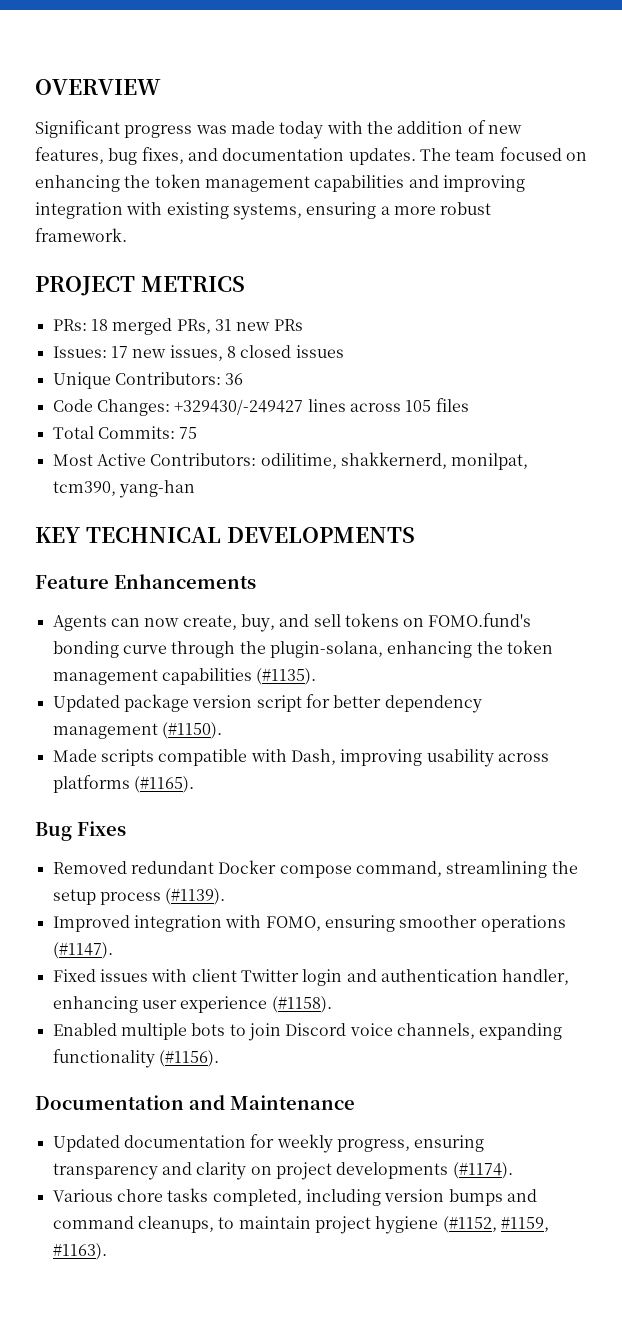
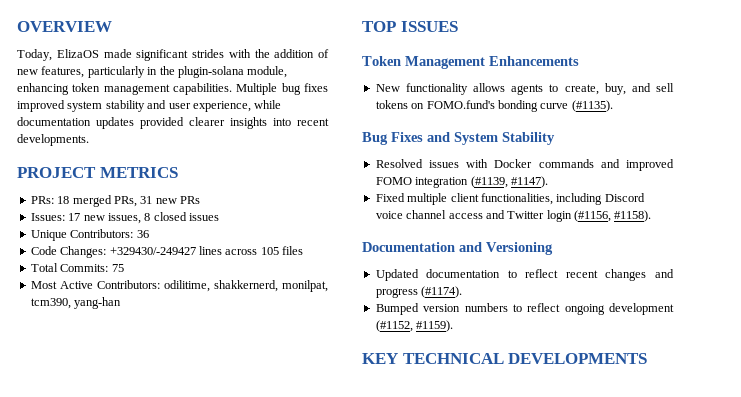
- Significant progress was made today with the addition of new features, bug fixes, and documentation updates. The team focused on enhancing the token management capabilities and improving integration with existing systems, ensuring a more robust framework.
+ Today, ElizaOS made significant strides with the addition of new features, particularly in the plugin-solana module, enhancing token management capabilities. Multiple bug fixes improved system stability and user experience, while documentation updates provided clearer insights into recent developments.
- KEY TECHNICAL DEVELOPMENTS
- Feature Enhancements
- Agents can now create, buy, and sell tokens on FOMO.fund's bonding curve through the plugin-solana, enhancing the token management capabilities (#1135).
- Updated package version script for better dependency management (#1150).
- Made scripts compatible with Dash, improving usability across platforms (#1165).
- Bug Fixes
- Removed redundant Docker compose command, streamlining the setup process (#1139).
- Improved integration with FOMO, ensuring smoother operations (#1147).
- Fixed issues with client Twitter login and authentication handler, enhancing user experience (#1158).
- Enabled multiple bots to join Discord voice channels, expanding functionality (#1156).
+ TOP ISSUES
+ Token Management Enhancements
+ New functionality allows agents to create, buy, and sell tokens on FOMO.fund's bonding curve (#1135).
+ Bug Fixes and System Stability
+ Resolved issues with Docker commands and improved FOMO integration (#1139, #1147).
+ Fixed multiple client functionalities, including Discord voice channel access and Twitter login (#1156, #1158).
- Documentation and Maintenance
+ Documentation and Versioning
- Updated documentation for weekly progress, ensuring transparency and clarity on project developments (#1174).
- Various chore tasks completed, including version bumps and command cleanups, to maintain project hygiene (#1152, #1159, #1163).
+ Updated documentation to reflect recent changes and progress (#1174).
+ Bumped version numbers to reflect ongoing development (#1152, #1159).
+ KEY TECHNICAL DEVELOPMENTS

